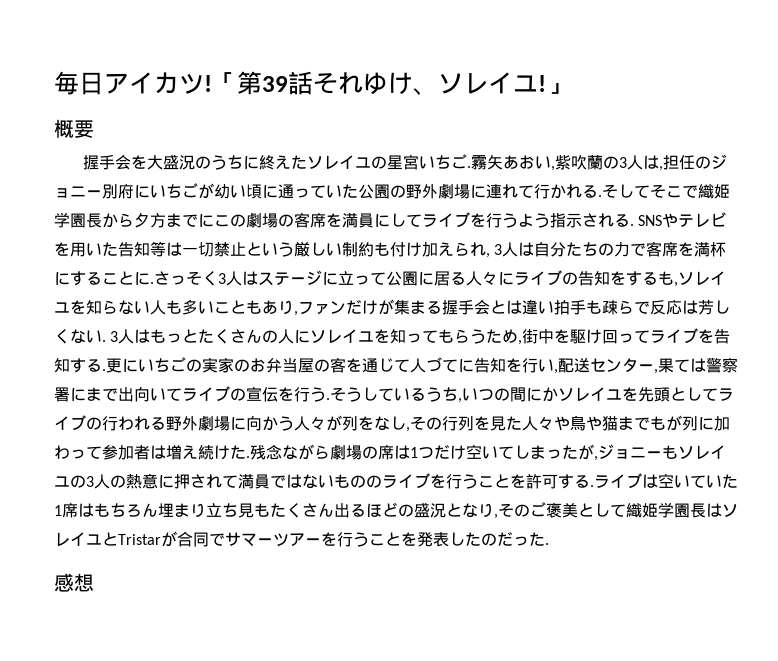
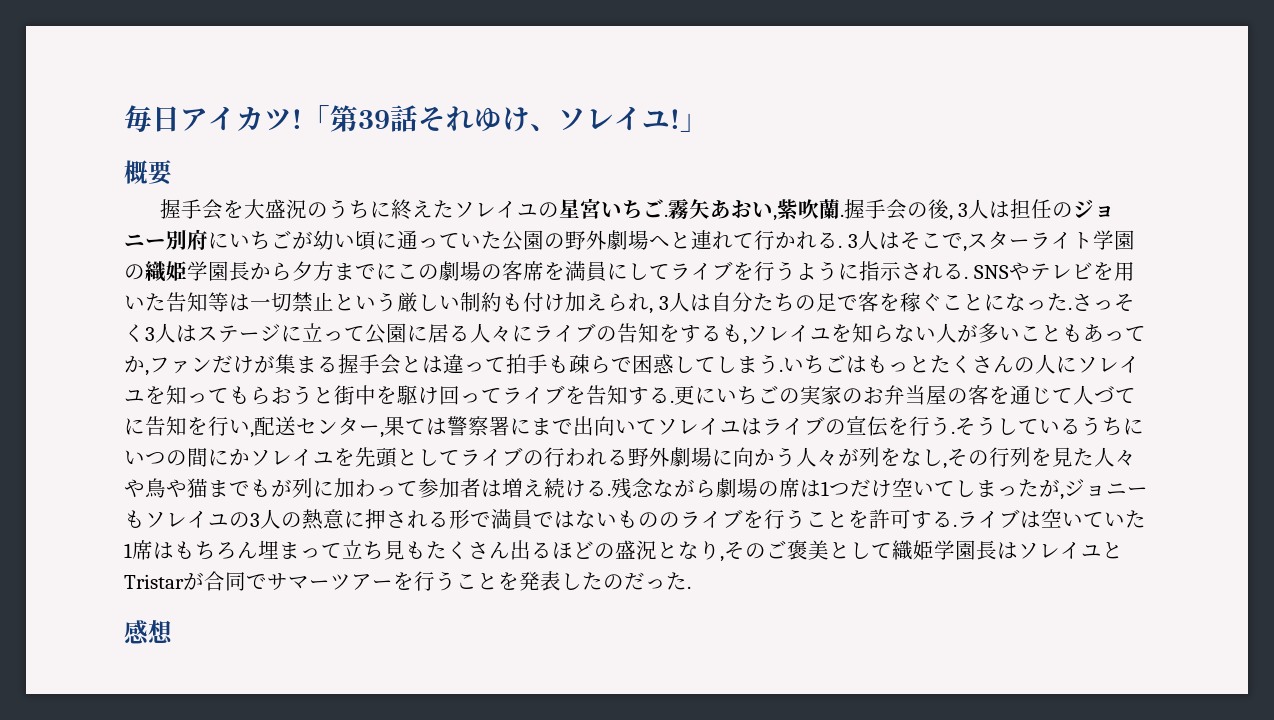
- 霧矢あおい,紫吹蘭の3人は,担任のジョニー別府にいちごが幼い頃に通っていた公園の野外劇場に連れて行かれる.
+ 霧矢あおい,紫吹蘭.握手会の後, 3人は担任のジョニー別府にいちごが幼い頃に通っていた公園の野外劇場へと連れて行かれる.
- そしてそこで織姫学園長から夕方までにこの劇場の客席を満員にしてライブを行うよう指示される.
+ 3人はそこで,スターライト学園の織姫学園長から夕方までにこの劇場の客席を満員にしてライブを行うように指示される.
- SNSやテレビを用いた告知等は一切禁止という厳しい制約も付け加えられ, 3人は自分たちの力で客席を満杯にすることに.
+ SNSやテレビを用いた告知等は一切禁止という厳しい制約も付け加えられ, 3人は自分たちの足で客を稼ぐことになった.
- さっそく3人はステージに立って公園に居る人々にライブの告知をするも,ソレイユを知らない人も多いこともあり,ファンだけが集まる握手会とは違い拍手も疎らで反応は芳しくない. 3人はもっとたくさんの人にソレイユを知ってもらうため,街中を駆け回ってライブを告知する.
+ さっそく3人はステージに立って公園に居る人々にライブの告知をするも,ソレイユを知らない人が多いこともあってか,ファンだけが集まる握手会とは違って拍手も疎らで困惑してしまう.いちごはもっとたくさんの人にソレイユを知ってもらおうと街中を駆け回ってライブを告知する.
- 更にいちごの実家のお弁当屋の客を通じて人づてに告知を行い,配送センター,果ては警察署にまで出向いてライブの宣伝を行う.
+ 更にいちごの実家のお弁当屋の客を通じて人づてに告知を行い,配送センター,果ては警察署にまで出向いてソレイユはライブの宣伝を行う.
- そうしているうち,いつの間にかソレイユを先頭としてライブの行われる野外劇場に向かう人々が列をなし,その行列を見た人々や鳥や猫までもが列に加わって参加者は増え続けた.
+ そうしているうちにいつの間にかソレイユを先頭としてライブの行われる野外劇場に向かう人々が列をなし,その行列を見た人々や鳥や猫までもが列に加わって参加者は増え続ける.
- 残念ながら劇場の席は1つだけ空いてしまったが,ジョニーもソレイユの3人の熱意に押されて満員ではないもののライブを行うことを許可する.
+ 残念ながら劇場の席は1つだけ空いてしまったが,ジョニーもソレイユの3人の熱意に押される形で満員ではないもののライブを行うことを許可する.
- ライブは空いていた1席はもちろん埋まり立ち見もたくさん出るほどの盛況となり,そのご褒美として織姫学園長はソレイユとTristarが合同でサマーツアーを行うことを発表したのだった.
+ ライブは空いていた1席はもちろん埋まって立ち見もたくさん出るほどの盛況となり,そのご褒美として織姫学園長はソレイユとTristarが合同でサマーツアーを行うことを発表したのだった.

